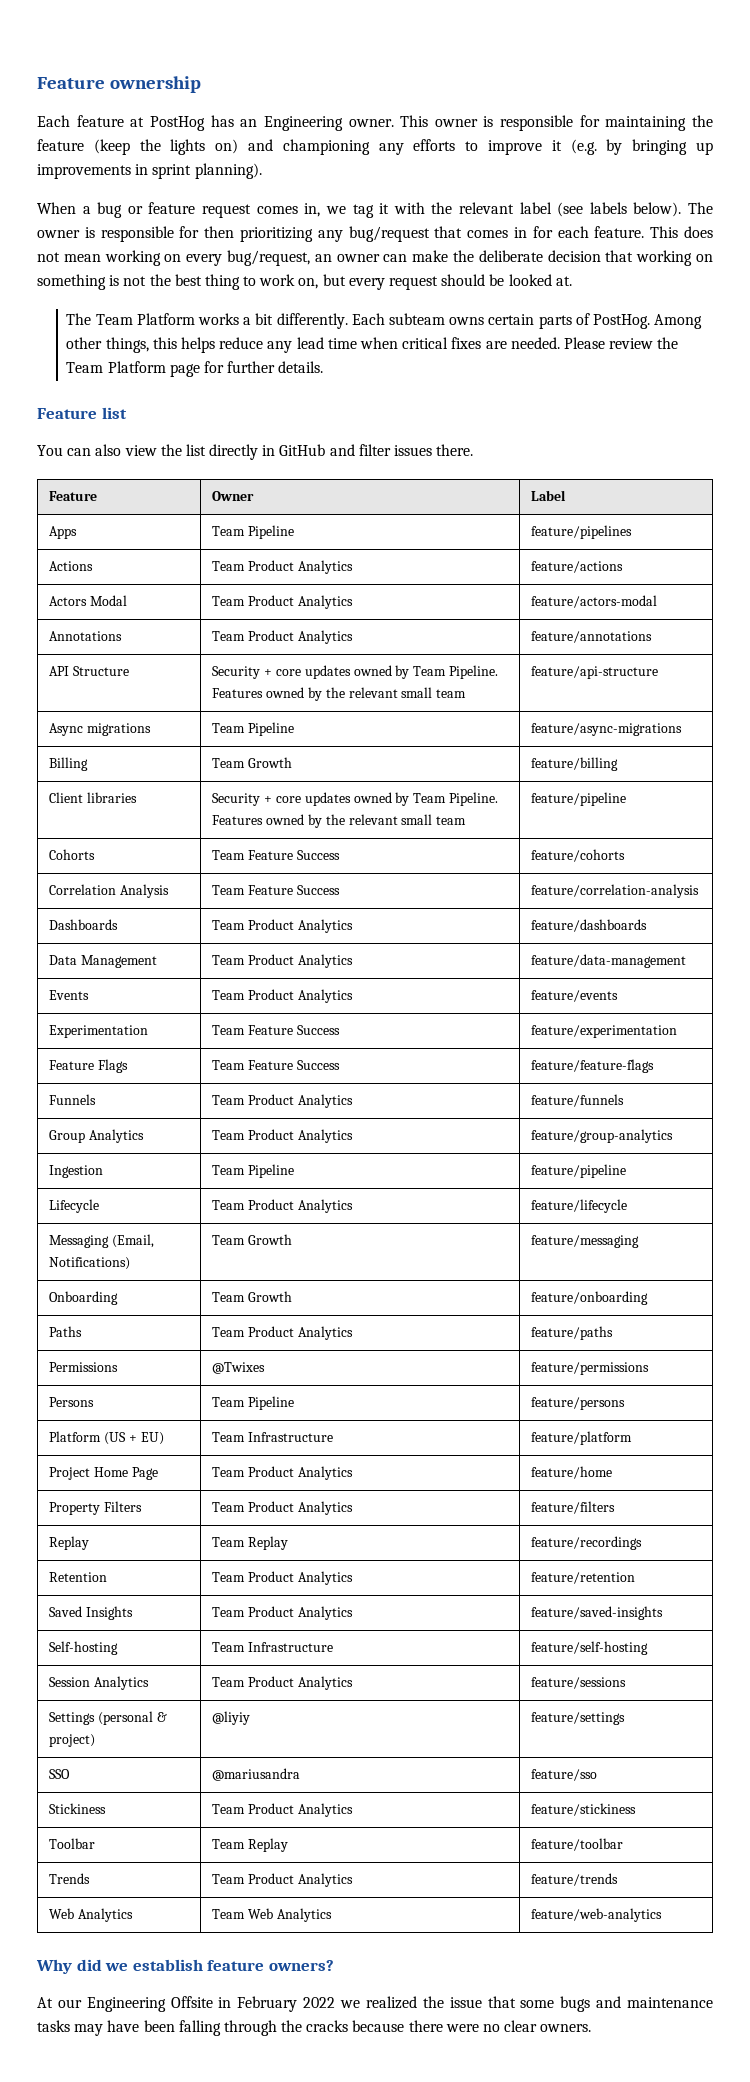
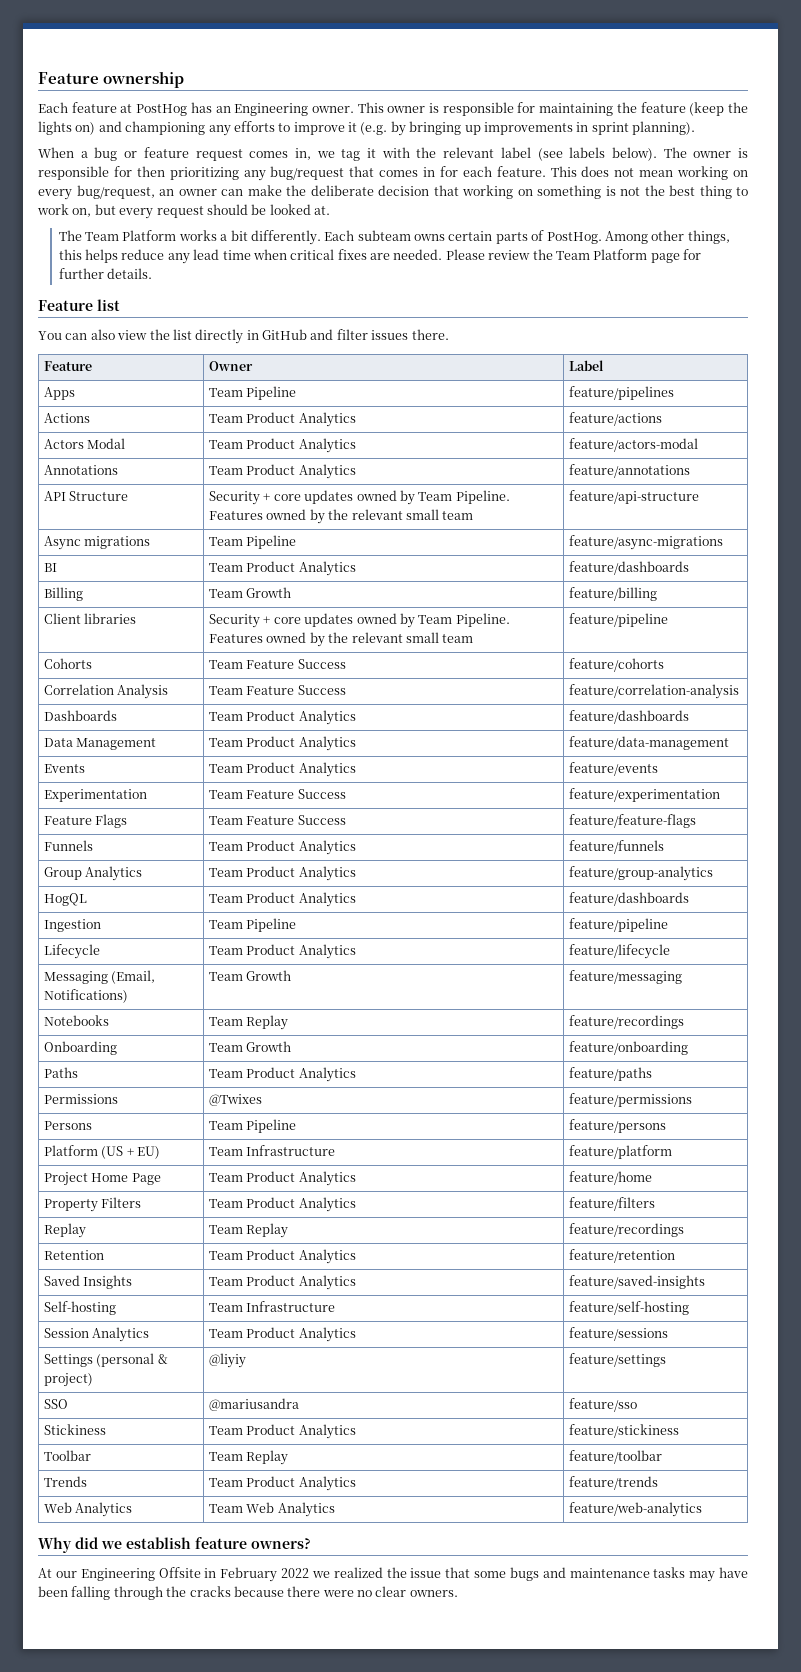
+ BI | Team Product Analytics | feature/dashboards
+ HogQL | Team Product Analytics | feature/dashboards
+ Notebooks | Team Replay | feature/recordings

